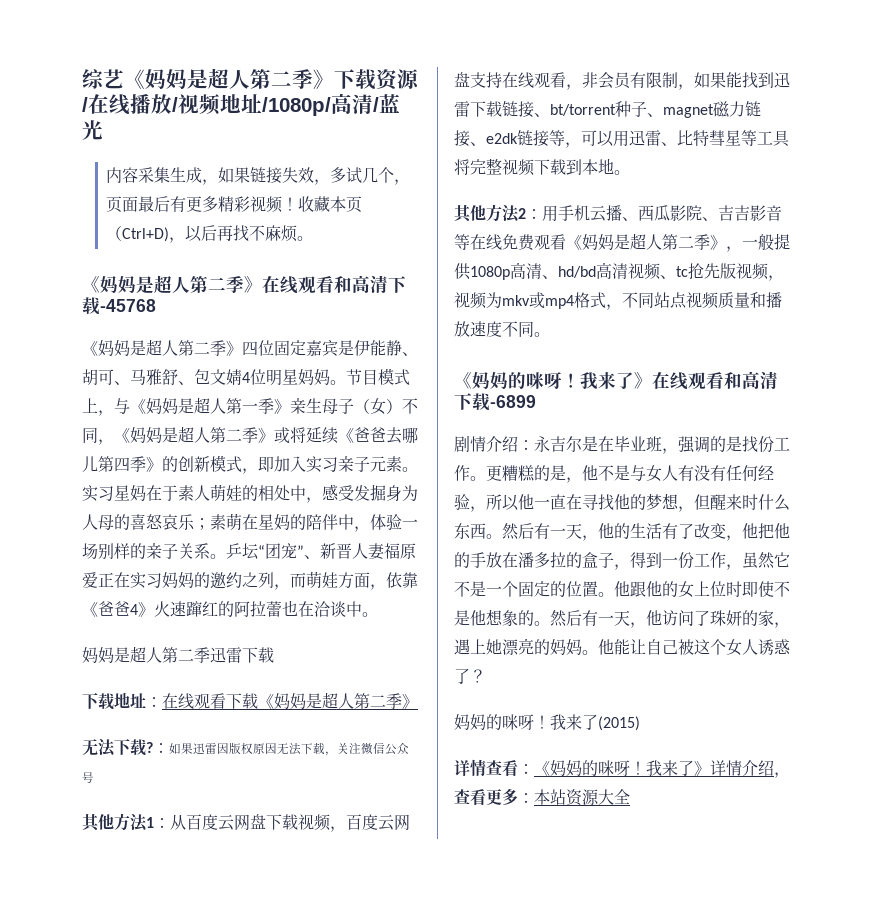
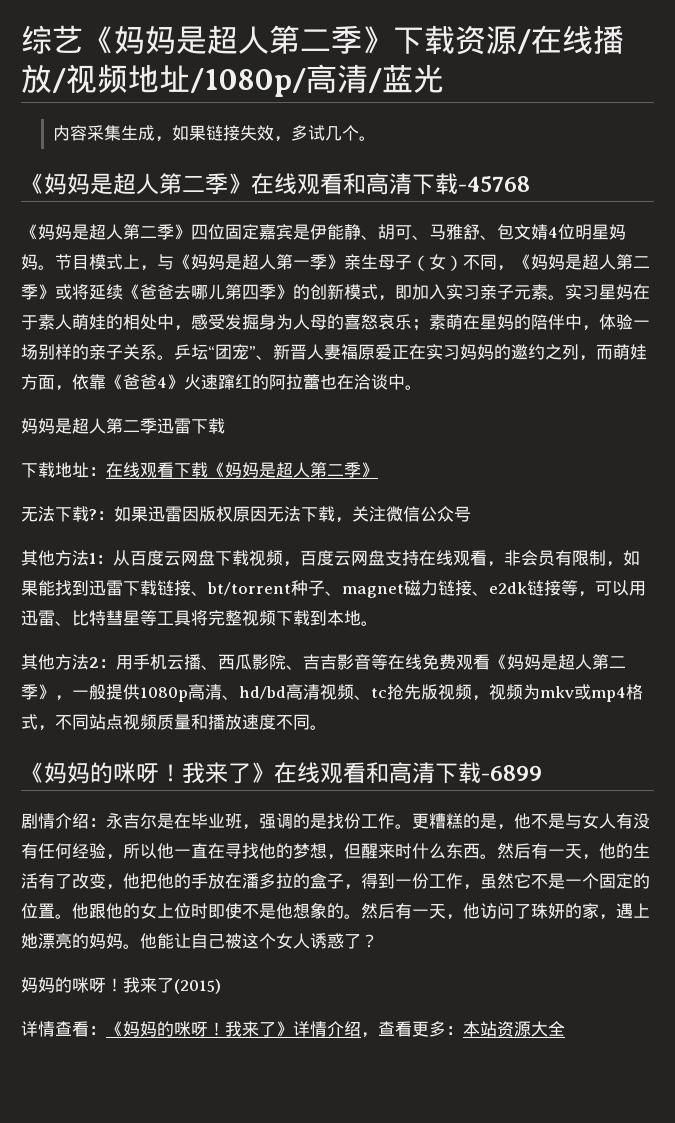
- 内容采集生成，如果链接失效，多试几个，页面最后有更多精彩视频！收藏本页（Ctrl+D)，以后再找不麻烦。
+ 内容采集生成，如果链接失效，多试几个。

